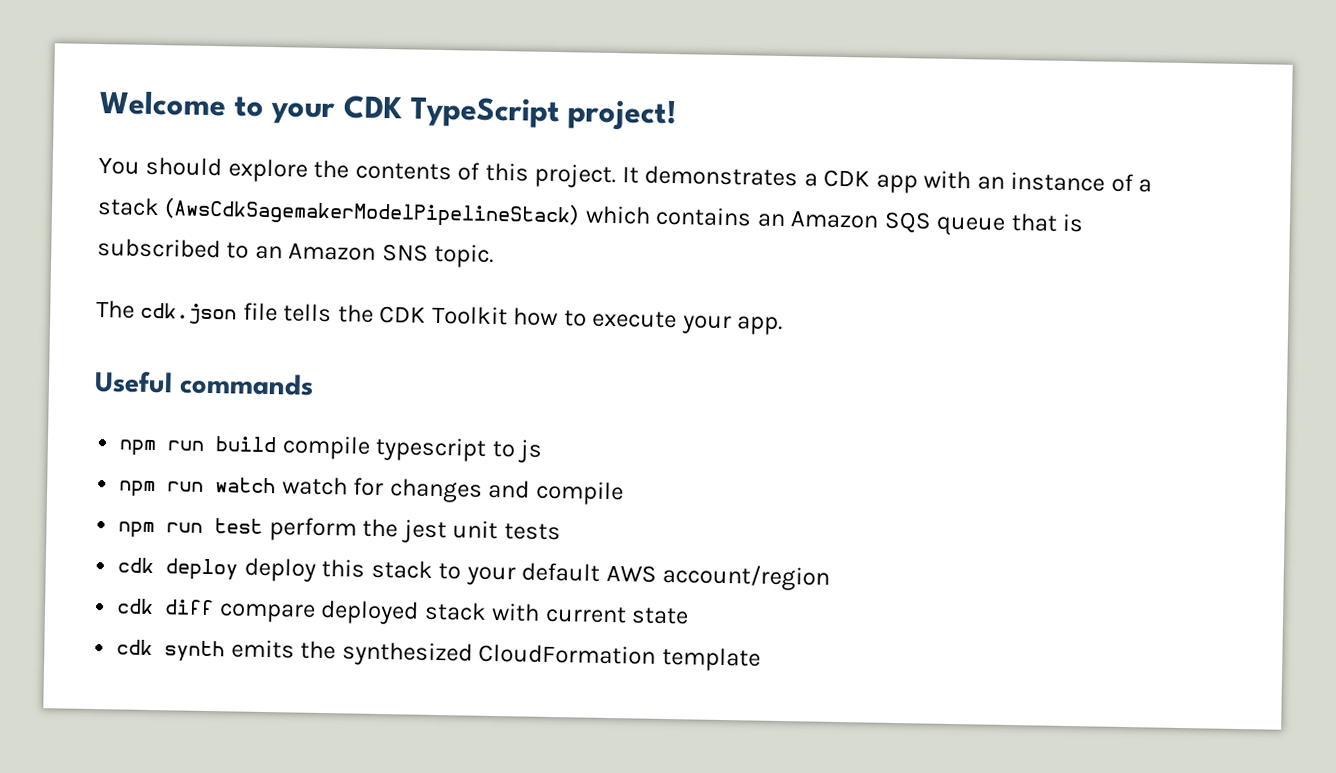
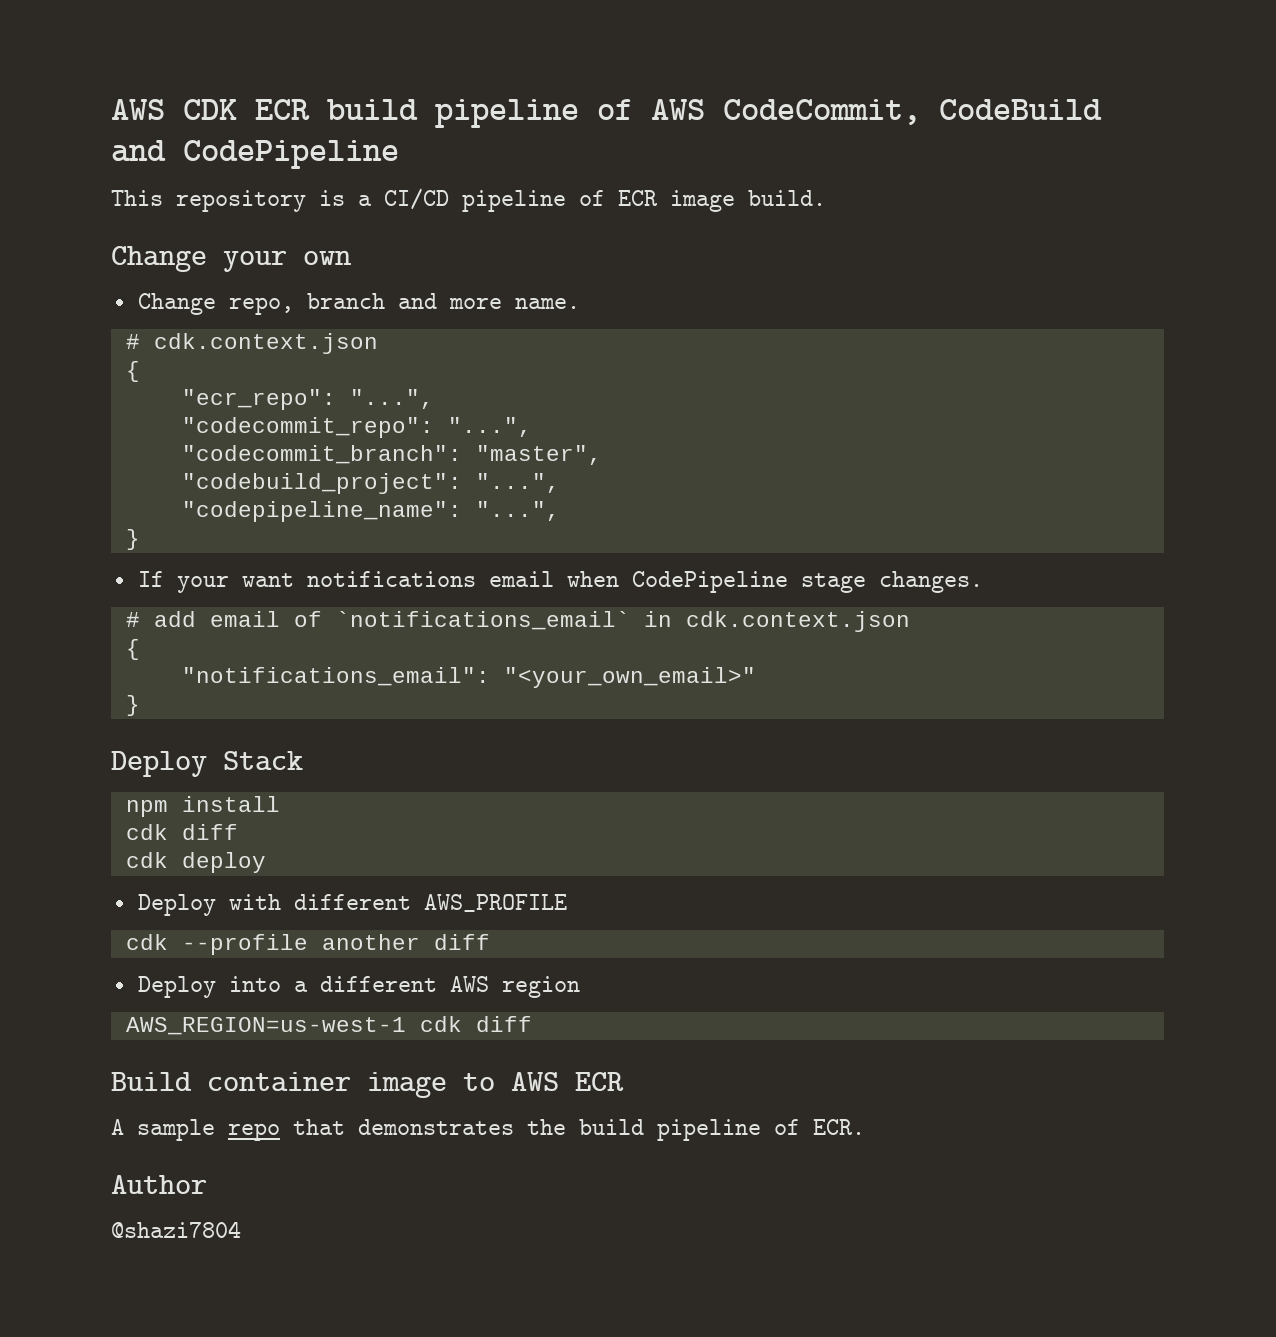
- Welcome to your CDK TypeScript project!
- You should explore the contents of this project. It demonstrates a CDK app with an instance of a stack (AwsCdkSagemakerModelPipelineStack) which contains an Amazon SQS queue that is subscribed to an Amazon SNS topic.
- The cdk.json file tells the CDK Toolkit how to execute your app.
- Useful commands
- npm run build compile typescript to js
- npm run watch watch for changes and compile
- npm run test perform the jest unit tests
- cdk deploy deploy this stack to your default AWS account/region
- cdk diff compare deployed stack with current state
- cdk synth emits the synthesized CloudFormation template
+ AWS CDK ECR build pipeline of AWS CodeCommit, CodeBuild and CodePipeline
+ This repository is a CI/CD pipeline of ECR image build.
+ Change your own
+ Change repo, branch and more name.
+ # cdk.context.json
+ {
+ "ecr_repo": "...",
+ "codecommit_repo": "...",
+ "codecommit_branch": "master",
+ "codebuild_project": "...",
+ "codepipeline_name": "...",
+ }
+ If your want notifications email when CodePipeline stage changes.
+ # add email of `notifications_email` in cdk.context.json
+ {
+ "notifications_email": "<your_own_email>"
+ }
+ Deploy Stack
+ npm install
+ cdk diff
+ cdk deploy
+ Deploy with different AWS_PROFILE
+ cdk --profile another diff
+ Deploy into a different AWS region
+ AWS_REGION=us-west-1 cdk diff
+ Build container image to AWS ECR
+ A sample repo that demonstrates the build pipeline of ECR.
+ Author
+ @shazi7804

